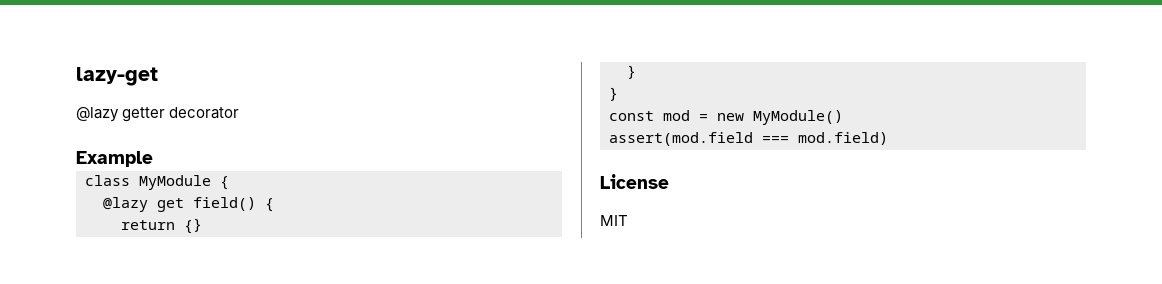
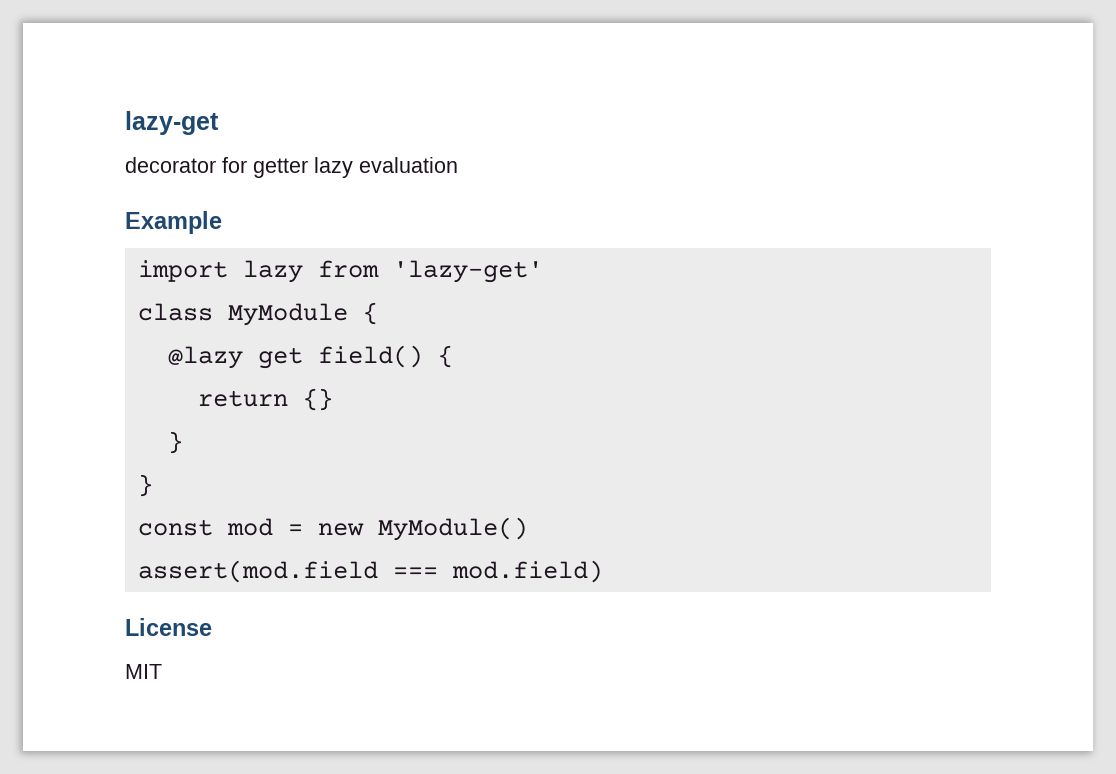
- @lazy getter decorator
+ decorator for getter lazy evaluation
  Example
+ import lazy from 'lazy-get'

